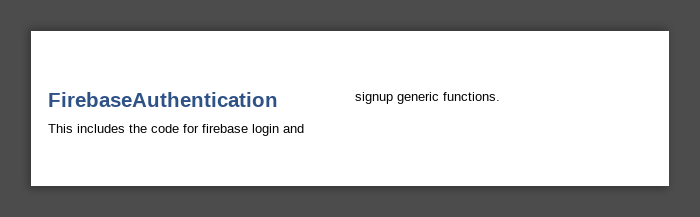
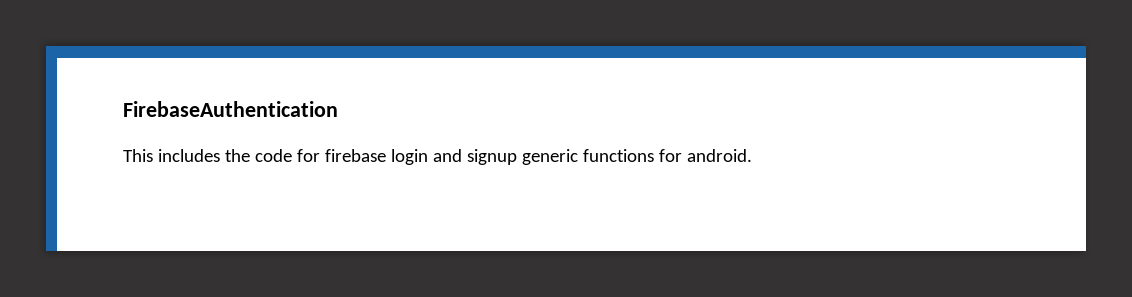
- This includes the code for firebase login and signup generic functions.
+ This includes the code for firebase login and signup generic functions for android.

